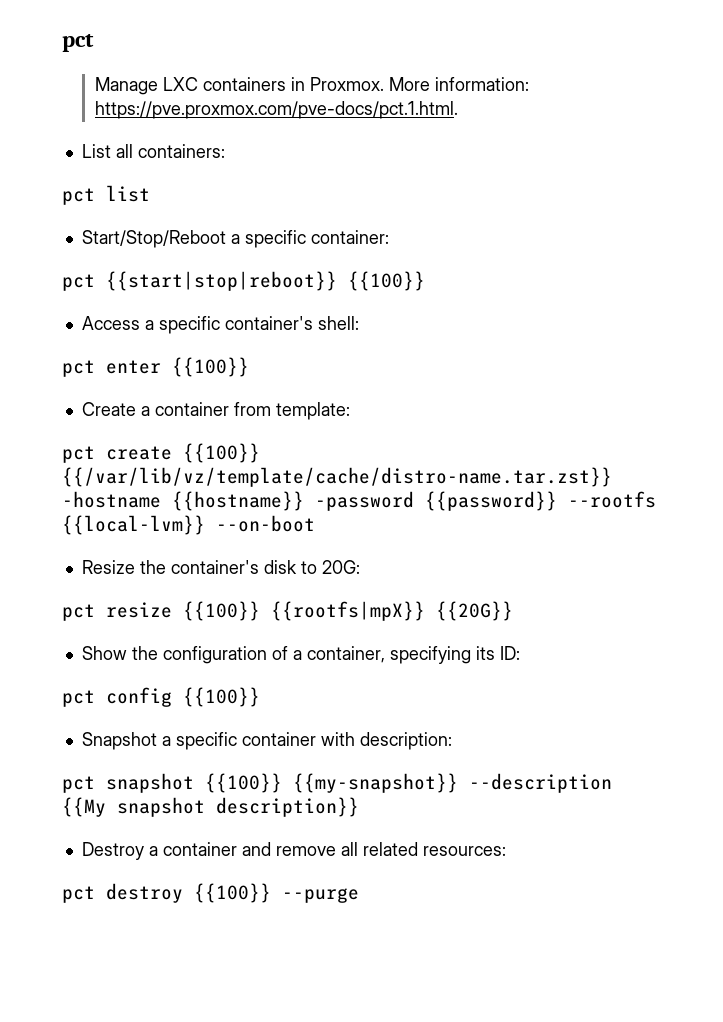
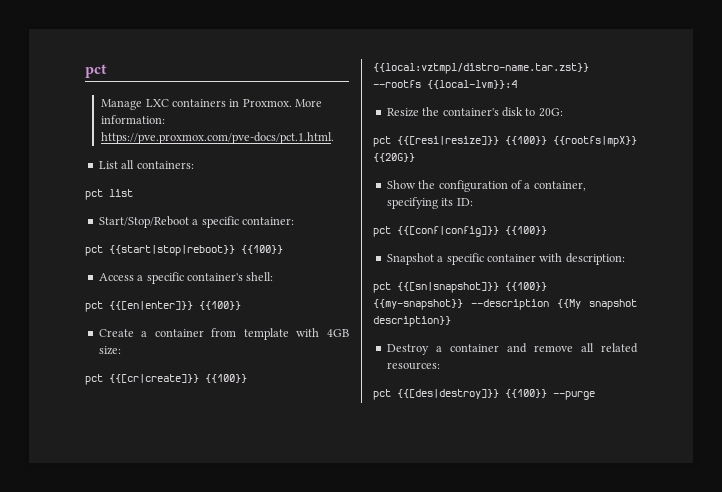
- pct enter {{100}}
+ pct {{[en|enter]}} {{100}}
- Create a container from template:
- pct create {{100}} {{/var/lib/vz/template/cache/distro-name.tar.zst}} -hostname {{hostname}} -password {{password}} --rootfs {{local-lvm}} --on-boot
+ Create a container from template with 4GB size:
+ pct {{[cr|create]}} {{100}} {{local:vztmpl/distro-name.tar.zst}} --rootfs {{local-lvm}}:4
- pct resize {{100}} {{rootfs|mpX}} {{20G}}
+ pct {{[resi|resize]}} {{100}} {{rootfs|mpX}} {{20G}}
- pct config {{100}}
+ pct {{[conf|config]}} {{100}}
- pct snapshot {{100}} {{my-snapshot}} --description {{My snapshot description}}
+ pct {{[sn|snapshot]}} {{100}} {{my-snapshot}} --description {{My snapshot description}}
- pct destroy {{100}} --purge
+ pct {{[des|destroy]}} {{100}} --purge

